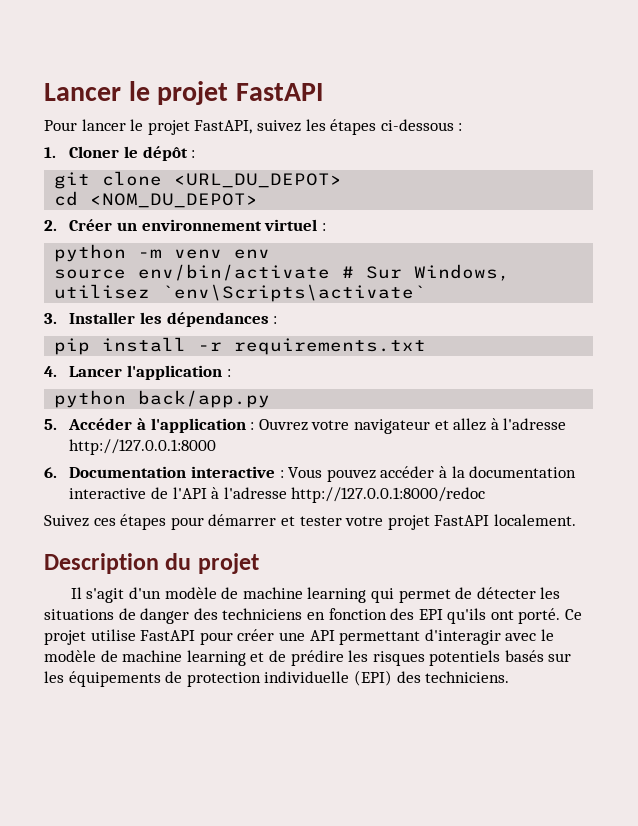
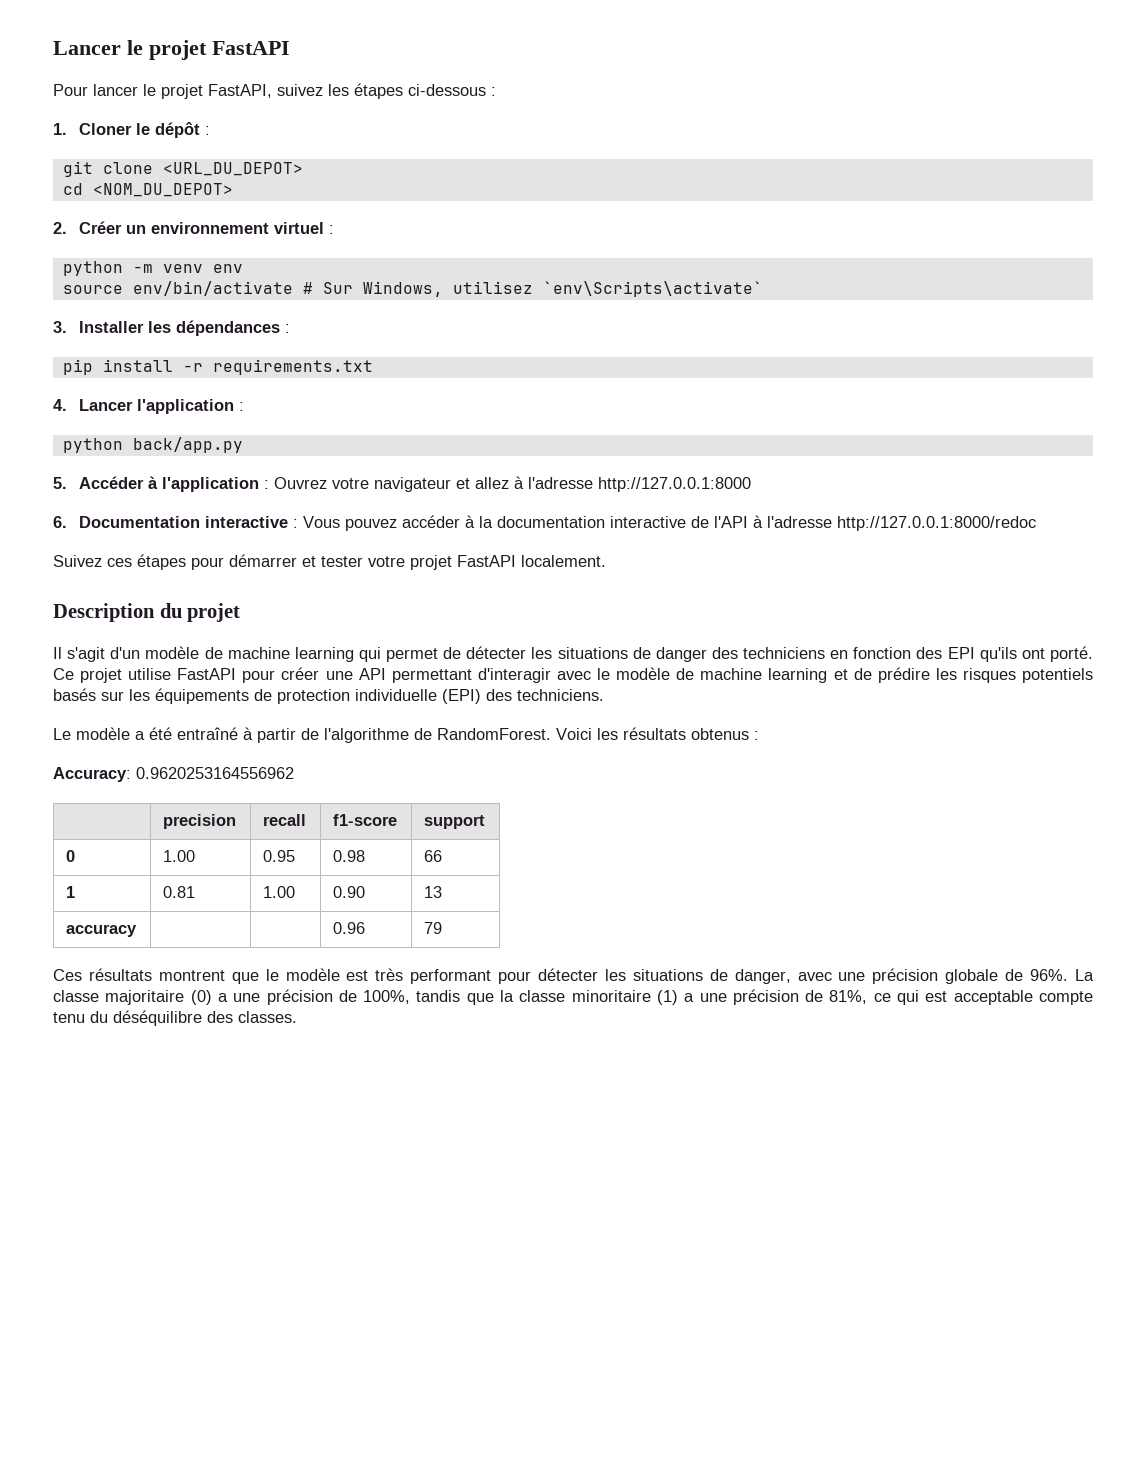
+ Le modèle a été entraîné à partir de l'algorithme de RandomForest. Voici les résultats obtenus :
+ Accuracy: 0.9620253164556962
+ | precision | recall | f1-score | support
+ 0 | 1.00 | 0.95 | 0.98 | 66
+ 1 | 0.81 | 1.00 | 0.90 | 13
+ accuracy | | | 0.96 | 79
+ Ces résultats montrent que le modèle est très performant pour détecter les situations de danger, avec une précision globale de 96%. La classe majoritaire (0) a une précision de 100%, tandis que la classe minoritaire (1) a une précision de 81%, ce qui est acceptable compte tenu du déséquilibre des classes.

